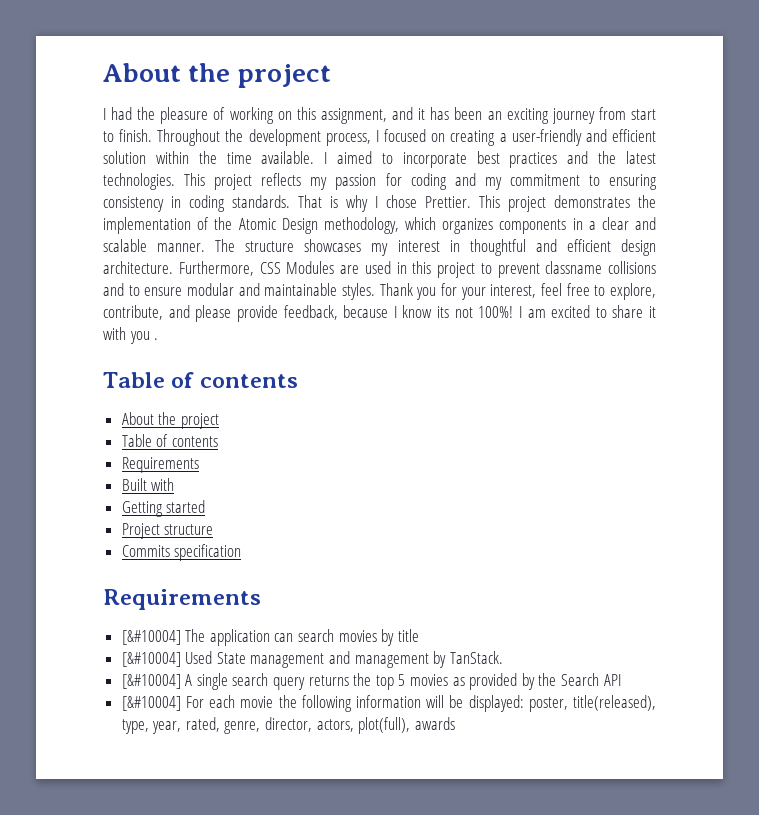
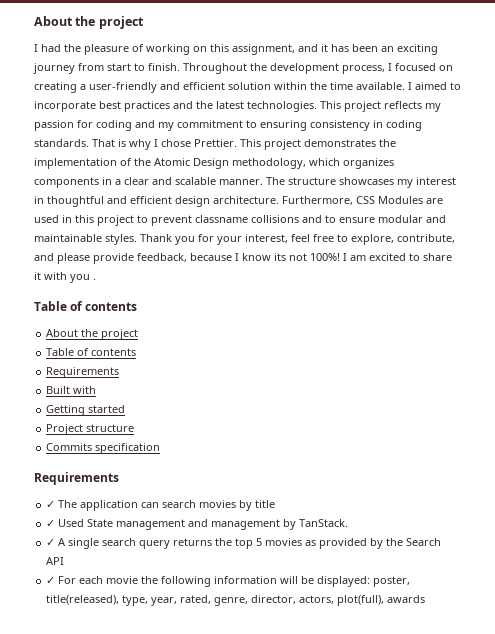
- [&#10004] The application can search movies by title
+ ✓ The application can search movies by title
- [&#10004] Used State management and management by TanStack.
+ ✓ Used State management and management by TanStack.
- [&#10004] A single search query returns the top 5 movies as provided by the Search API
+ ✓ A single search query returns the top 5 movies as provided by the Search API
- [&#10004] For each movie the following information will be displayed: poster, title(released), type, year, rated, genre, director, actors, plot(full), awards
+ ✓ For each movie the following information will be displayed: poster, title(released), type, year, rated, genre, director, actors, plot(full), awards

